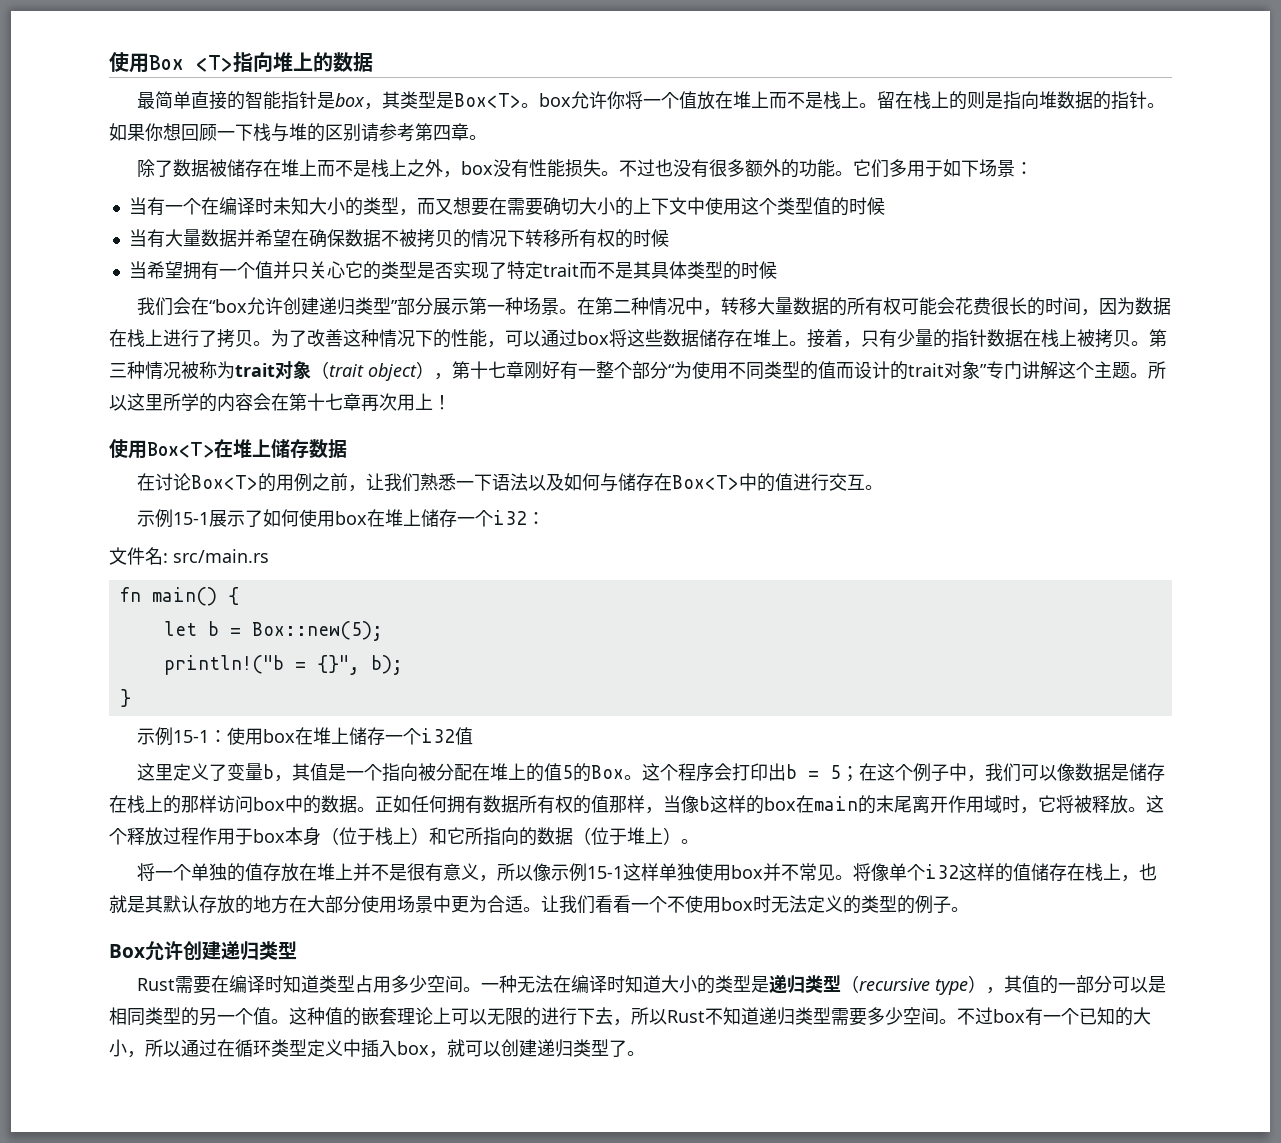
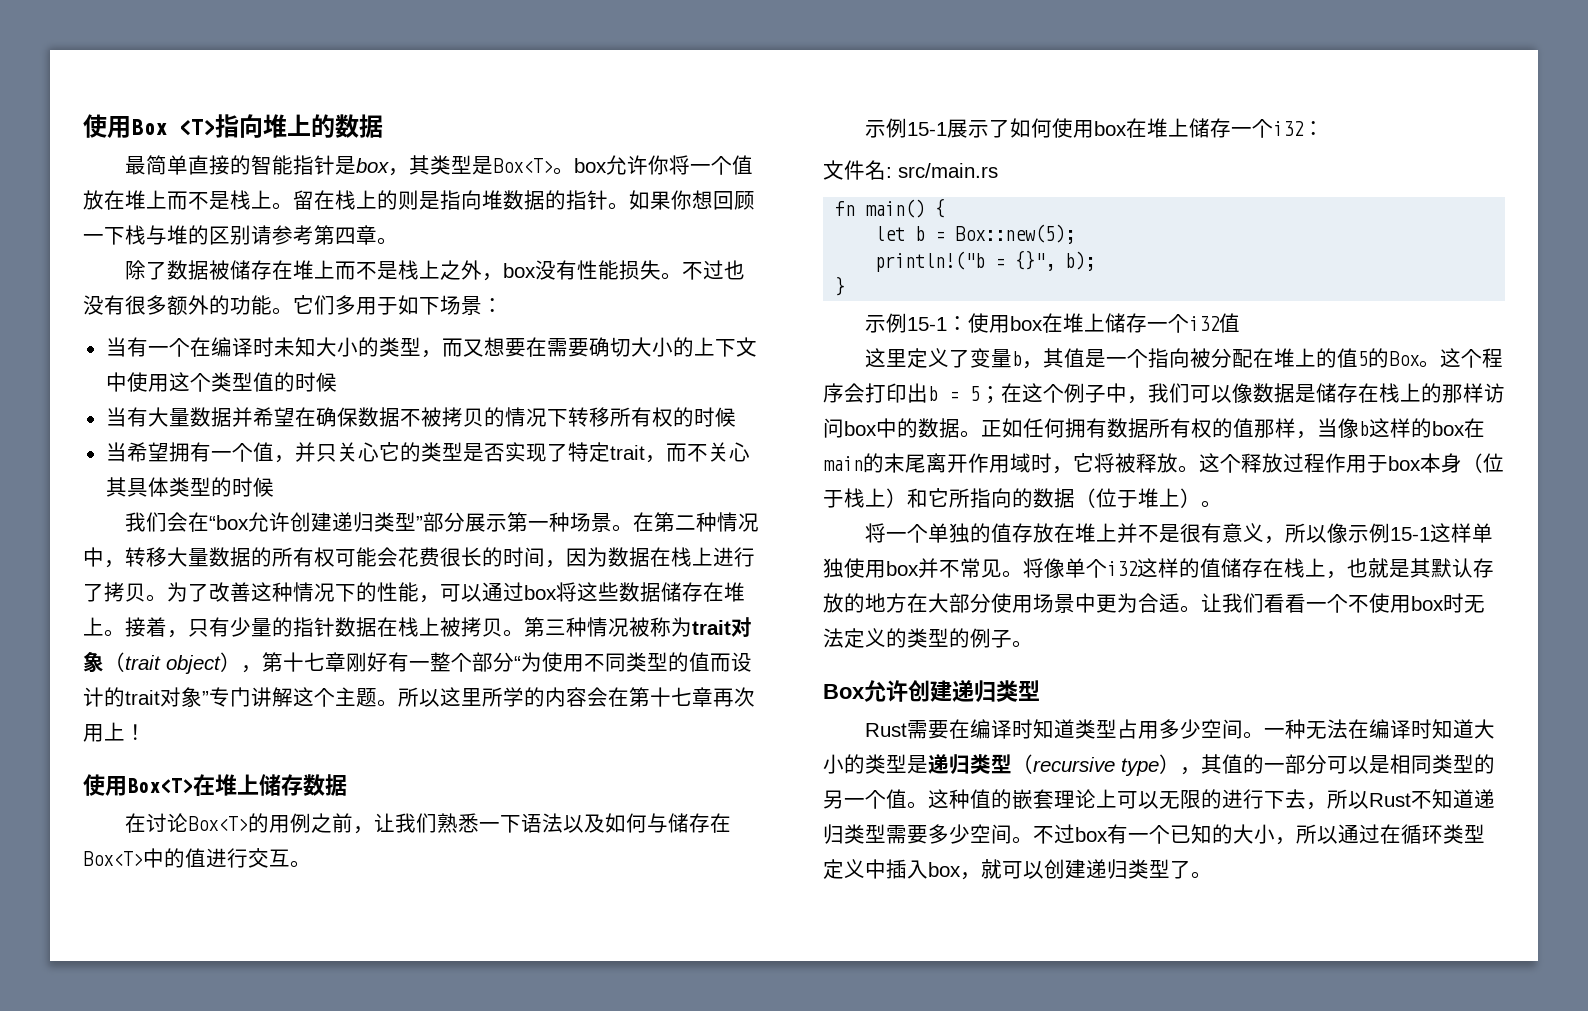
- 当希望拥有一个值并只关心它的类型是否实现了特定trait而不是其具体类型的时候
+ 当希望拥有一个值，并只关心它的类型是否实现了特定trait，而不关心其具体类型的时候

